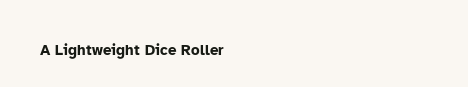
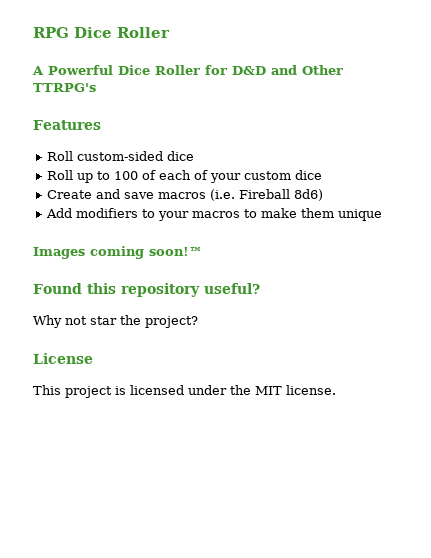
- A Lightweight Dice Roller
+ RPG Dice Roller
+ A Powerful Dice Roller for D&D and Other TTRPG's
+ Features
+ Roll custom-sided dice
+ Roll up to 100 of each of your custom dice
+ Create and save macros (i.e. Fireball 8d6)
+ Add modifiers to your macros to make them unique
+ Images coming soon!™
+ Found this repository useful?
+ Why not star the project?
+ License
+ This project is licensed under the MIT license.

